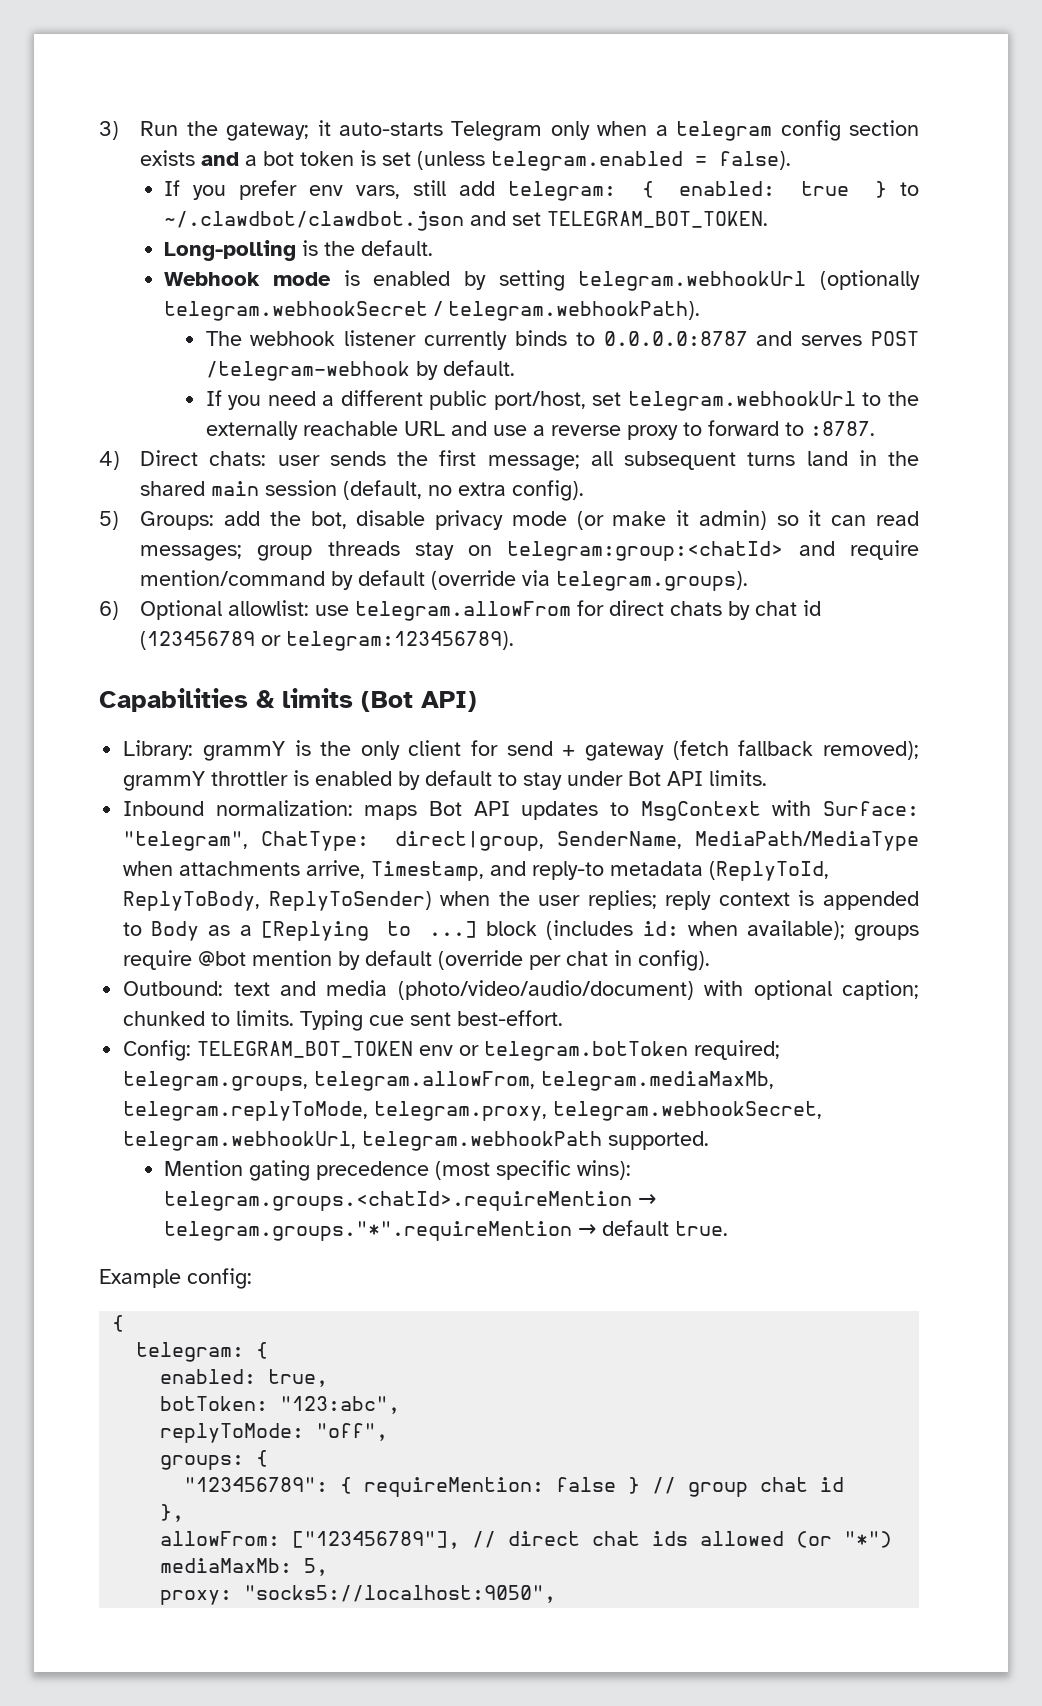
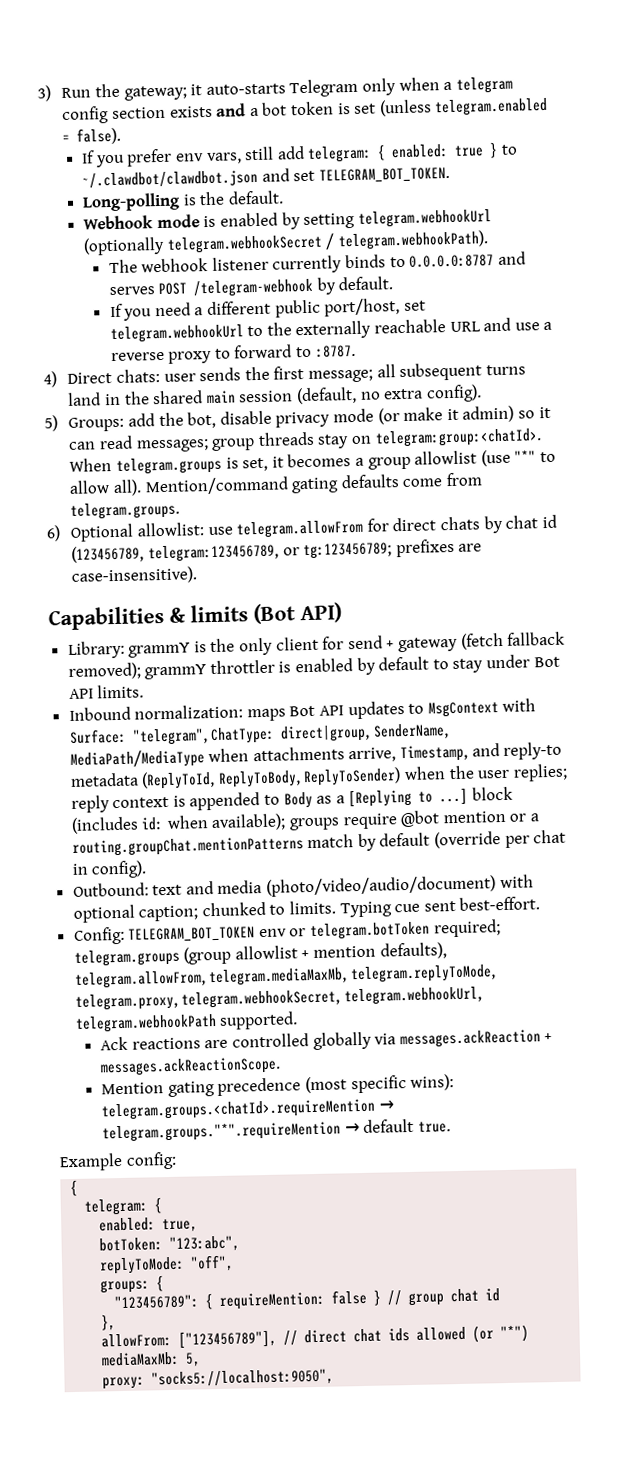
- 5) Groups: add the bot, disable privacy mode (or make it admin) so it can read messages; group threads stay on telegram:group:<chatId> and require mention/command by default (override via telegram.groups).
+ 5) Groups: add the bot, disable privacy mode (or make it admin) so it can read messages; group threads stay on telegram:group:<chatId>. When telegram.groups is set, it becomes a group allowlist (use "*" to allow all). Mention/command gating defaults come from telegram.groups.
- 6) Optional allowlist: use telegram.allowFrom for direct chats by chat id (123456789 or telegram:123456789).
+ 6) Optional allowlist: use telegram.allowFrom for direct chats by chat id (123456789, telegram:123456789, or tg:123456789; prefixes are case-insensitive).
- Inbound normalization: maps Bot API updates to MsgContext with Surface: "telegram", ChatType: direct|group, SenderName, MediaPath/MediaType when attachments arrive, Timestamp, and reply-to metadata (ReplyToId, ReplyToBody, ReplyToSender) when the user replies; reply context is appended to Body as a [Replying to ...] block (includes id: when available); groups require @bot mention by default (override per chat in config).
+ Inbound normalization: maps Bot API updates to MsgContext with Surface: "telegram", ChatType: direct|group, SenderName, MediaPath/MediaType when attachments arrive, Timestamp, and reply-to metadata (ReplyToId, ReplyToBody, ReplyToSender) when the user replies; reply context is appended to Body as a [Replying to ...] block (includes id: when available); groups require @bot mention or a routing.groupChat.mentionPatterns match by default (override per chat in config).
- Config: TELEGRAM_BOT_TOKEN env or telegram.botToken required; telegram.groups, telegram.allowFrom, telegram.mediaMaxMb, telegram.replyToMode, telegram.proxy, telegram.webhookSecret, telegram.webhookUrl, telegram.webhookPath supported.
+ Config: TELEGRAM_BOT_TOKEN env or telegram.botToken required; telegram.groups (group allowlist + mention defaults), telegram.allowFrom, telegram.mediaMaxMb, telegram.replyToMode, telegram.proxy, telegram.webhookSecret, telegram.webhookUrl, telegram.webhookPath supported.
+ Ack reactions are controlled globally via messages.ackReaction + messages.ackReactionScope.

